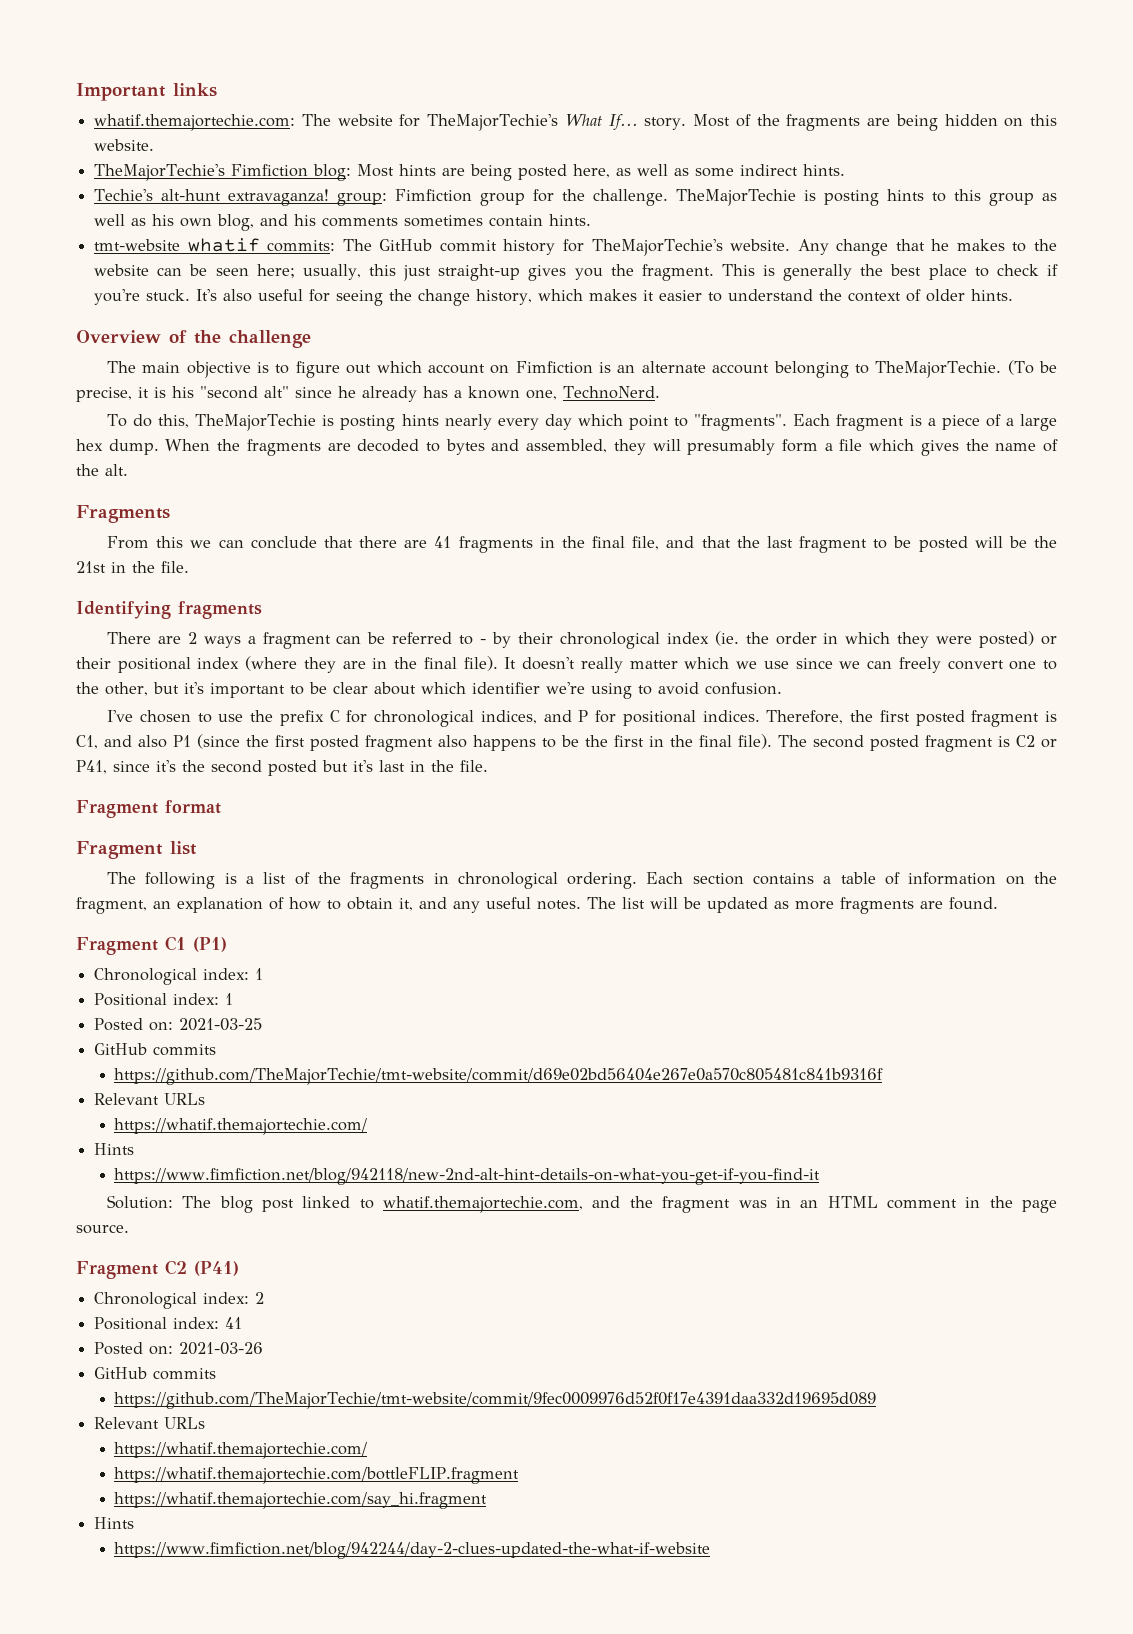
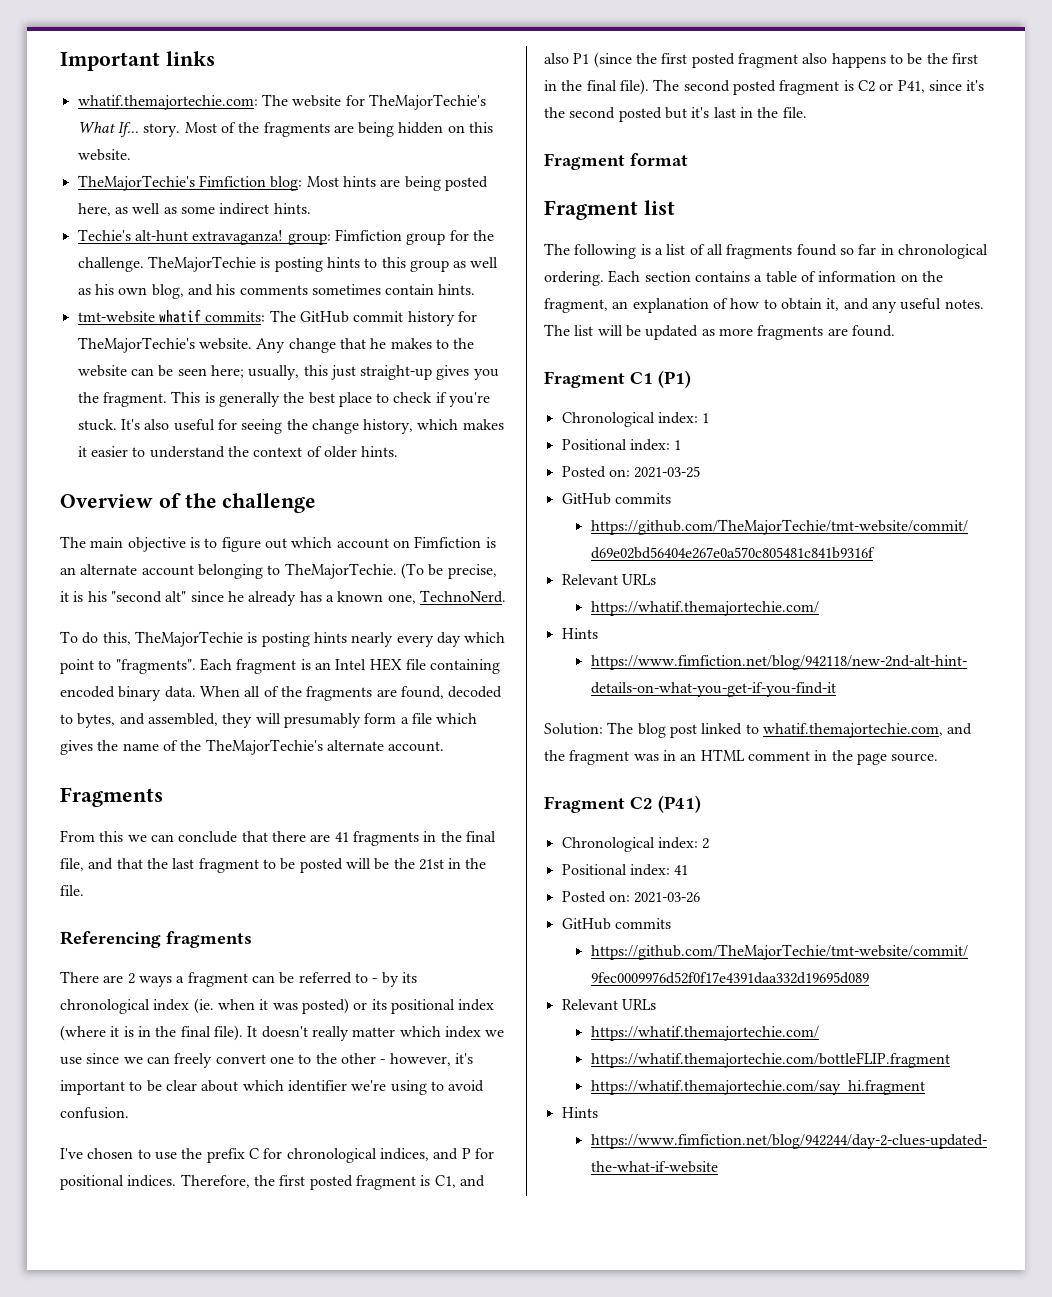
- Each fragment is a piece of a large hex dump. When the fragments are decoded to bytes and assembled, they will presumably form a file which gives the name of the alt.
+ Each fragment is an Intel HEX file containing encoded binary data. When all of the fragments are found, decoded to bytes, and assembled, they will presumably form a file which gives the name of the TheMajorTechie's alternate account.
- Identifying fragments
+ Referencing fragments
- There are 2 ways a fragment can be referred to - by their chronological index (ie. the order in which they were posted) or their positional index (where they are in the final file).
+ There are 2 ways a fragment can be referred to - by its chronological index (ie. when it was posted) or its positional index (where it is in the final file).
- It doesn't really matter which we use since we can freely convert one to the other, but it's important to be clear about which identifier we're using to avoid confusion.
+ It doesn't really matter which index we use since we can freely convert one to the other - however, it's important to be clear about which identifier we're using to avoid confusion.
- The following is a list of the fragments in chronological ordering.
+ The following is a list of all fragments found so far in chronological ordering.

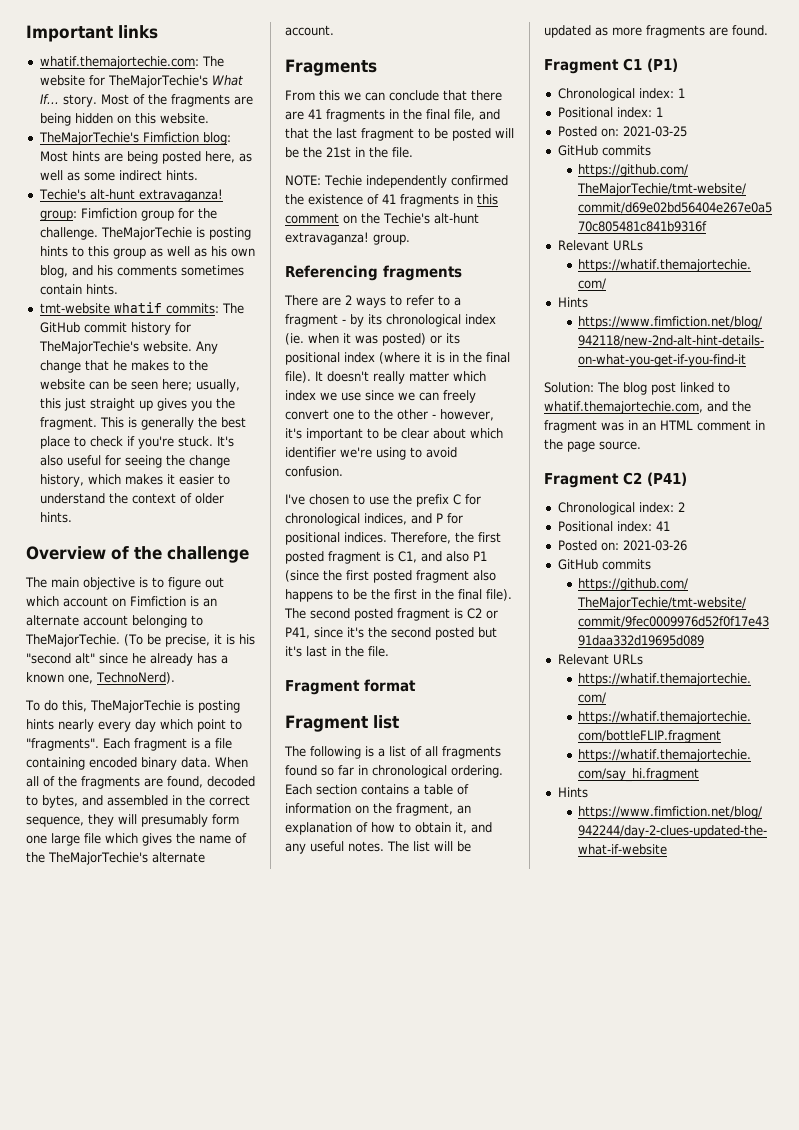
- Any change that he makes to the website can be seen here; usually, this just straight-up gives you the fragment.
+ Any change that he makes to the website can be seen here; usually, this just straight up gives you the fragment.
- (To be precise, it is his "second alt" since he already has a known one, TechnoNerd.
+ (To be precise, it is his "second alt" since he already has a known one, TechnoNerd).
- Each fragment is an Intel HEX file containing encoded binary data.
+ Each fragment is a file containing encoded binary data.
- When all of the fragments are found, decoded to bytes, and assembled, they will presumably form a file which gives the name of the TheMajorTechie's alternate account.
+ When all of the fragments are found, decoded to bytes, and assembled in the correct sequence, they will presumably form one large file which gives the name of the TheMajorTechie's alternate account.
+ NOTE: Techie independently confirmed the existence of 41 fragments in this comment on the Techie's alt-hunt extravaganza! group.
- There are 2 ways a fragment can be referred to - by its chronological index (ie. when it was posted) or its positional index (where it is in the final file).
+ There are 2 ways to refer to a fragment - by its chronological index (ie. when it was posted) or its positional index (where it is in the final file).

